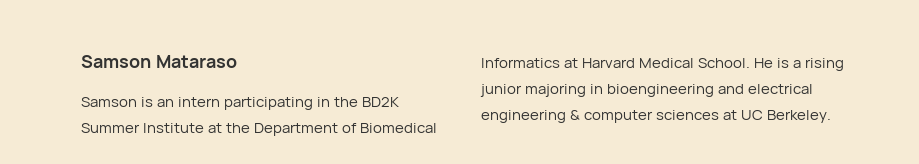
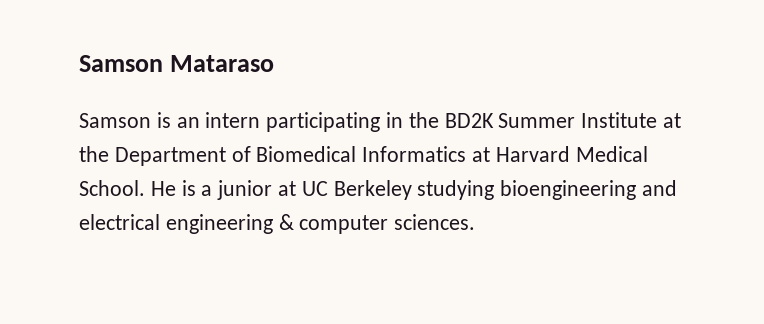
- He is a rising junior majoring in bioengineering and electrical engineering & computer sciences at UC Berkeley.
+ He is a junior at UC Berkeley studying bioengineering and electrical engineering & computer sciences.

